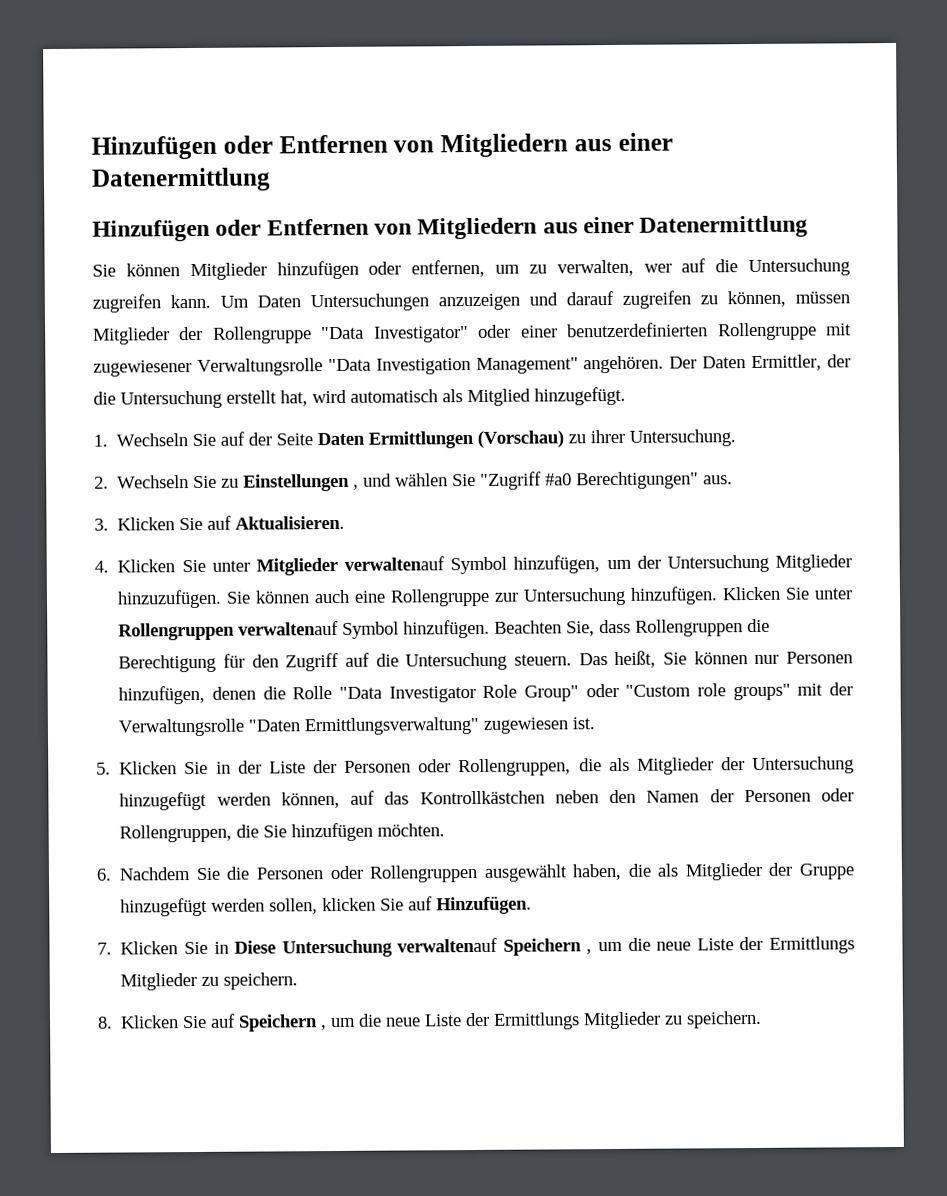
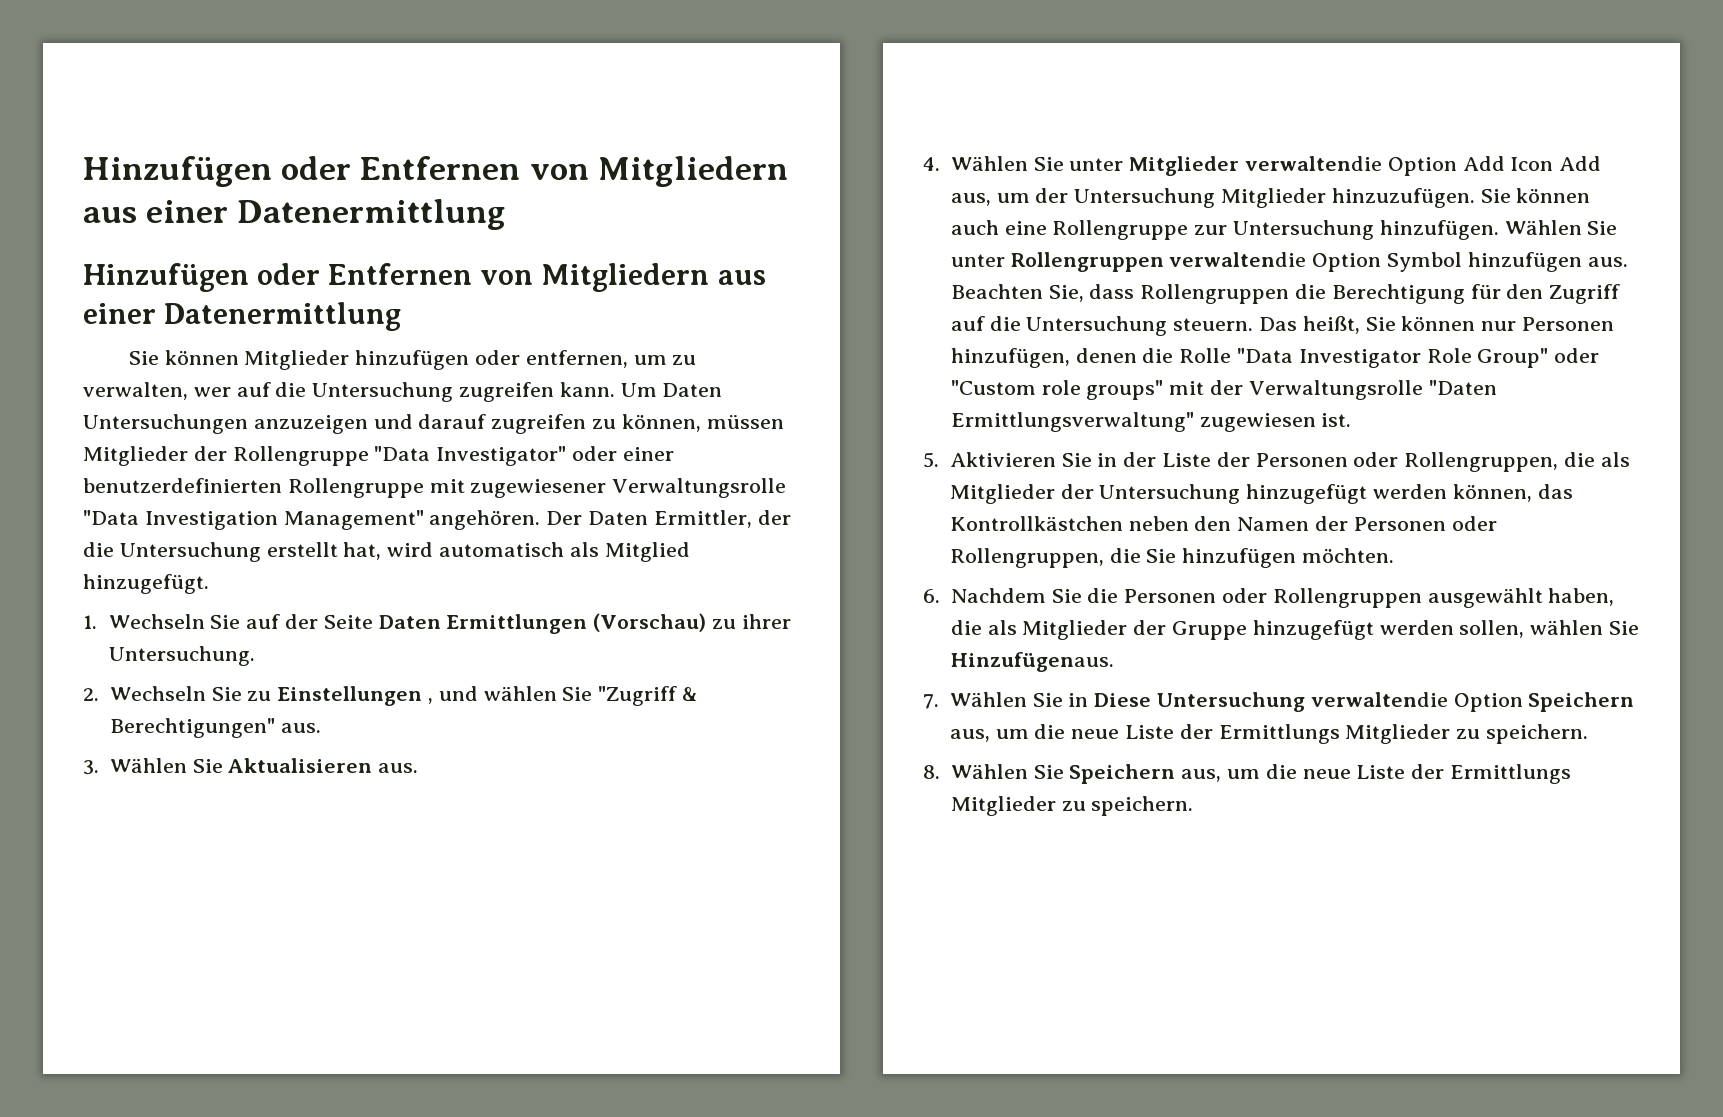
- 2. Wechseln Sie zu Einstellungen , und wählen Sie "Zugriff #a0 Berechtigungen" aus.
+ 2. Wechseln Sie zu Einstellungen , und wählen Sie "Zugriff & Berechtigungen" aus.
- 3. Klicken Sie auf Aktualisieren.
+ 3. Wählen Sie Aktualisieren aus.
- 4. Klicken Sie unter Mitglieder verwaltenauf Symbol hinzufügen, um der Untersuchung Mitglieder hinzuzufügen.
+ 4. Wählen Sie unter Mitglieder verwaltendie Option Add Icon Add aus, um der Untersuchung Mitglieder hinzuzufügen.
- Klicken Sie unter Rollengruppen verwaltenauf Symbol hinzufügen.
+ Wählen Sie unter Rollengruppen verwaltendie Option Symbol hinzufügen aus.
- 5. Klicken Sie in der Liste der Personen oder Rollengruppen, die als Mitglieder der Untersuchung hinzugefügt werden können, auf das Kontrollkästchen neben den Namen der Personen oder Rollengruppen, die Sie hinzufügen möchten.
+ 5. Aktivieren Sie in der Liste der Personen oder Rollengruppen, die als Mitglieder der Untersuchung hinzugefügt werden können, das Kontrollkästchen neben den Namen der Personen oder Rollengruppen, die Sie hinzufügen möchten.
- 6. Nachdem Sie die Personen oder Rollengruppen ausgewählt haben, die als Mitglieder der Gruppe hinzugefügt werden sollen, klicken Sie auf Hinzufügen.
+ 6. Nachdem Sie die Personen oder Rollengruppen ausgewählt haben, die als Mitglieder der Gruppe hinzugefügt werden sollen, wählen Sie Hinzufügenaus.
- 7. Klicken Sie in Diese Untersuchung verwaltenauf Speichern , um die neue Liste der Ermittlungs Mitglieder zu speichern.
+ 7. Wählen Sie in Diese Untersuchung verwaltendie Option Speichern aus, um die neue Liste der Ermittlungs Mitglieder zu speichern.
- 8. Klicken Sie auf Speichern , um die neue Liste der Ermittlungs Mitglieder zu speichern.
+ 8. Wählen Sie Speichern aus, um die neue Liste der Ermittlungs Mitglieder zu speichern.

